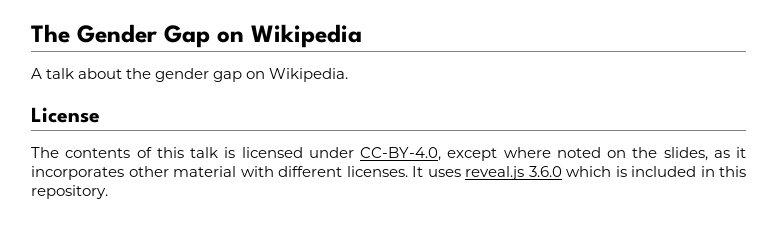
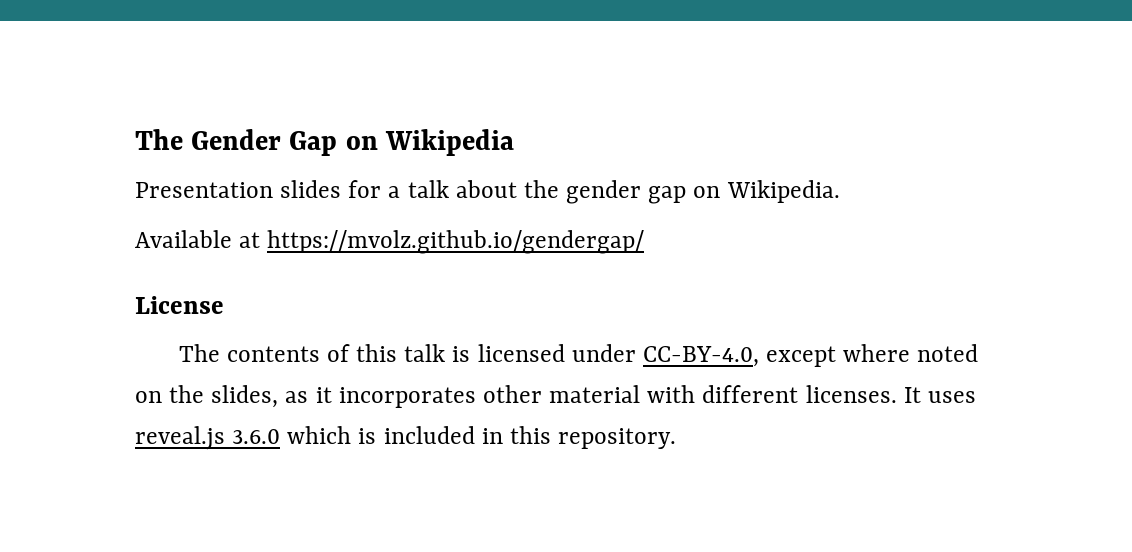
- A talk about the gender gap on Wikipedia.
+ Presentation slides for a talk about the gender gap on Wikipedia.
+ Available at https://mvolz.github.io/gendergap/

